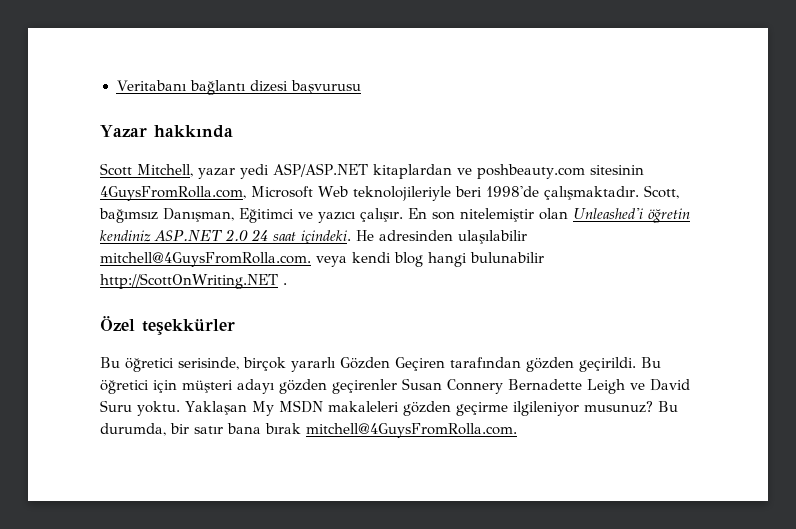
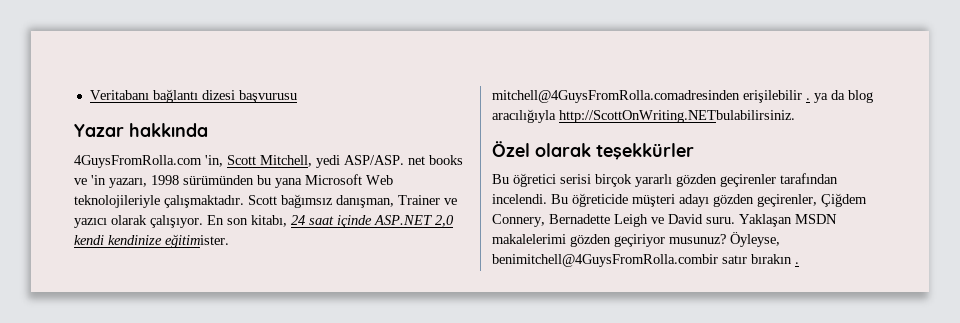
- Scott Mitchell, yazar yedi ASP/ASP.NET kitaplardan ve poshbeauty.com sitesinin 4GuysFromRolla.com, Microsoft Web teknolojileriyle beri 1998'de çalışmaktadır. Scott, bağımsız Danışman, Eğitimci ve yazıcı çalışır. En son nitelemiştir olan Unleashed'i öğretin kendiniz ASP.NET 2.0 24 saat içindeki. He adresinden ulaşılabilir mitchell@4GuysFromRolla.com. veya kendi blog hangi bulunabilir http://ScottOnWriting.NET .
+ 4GuysFromRolla.com 'in, Scott Mitchell, yedi ASP/ASP. net books ve 'in yazarı, 1998 sürümünden bu yana Microsoft Web teknolojileriyle çalışmaktadır. Scott bağımsız danışman, Trainer ve yazıcı olarak çalışıyor. En son kitabı, 24 saat içinde ASP.NET 2,0 kendi kendinize eğitimister. mitchell@4GuysFromRolla.comadresinden erişilebilir . ya da blog aracılığıyla http://ScottOnWriting.NETbulabilirsiniz.
- Özel teşekkürler
+ Özel olarak teşekkürler
- Bu öğretici serisinde, birçok yararlı Gözden Geçiren tarafından gözden geçirildi. Bu öğretici için müşteri adayı gözden geçirenler Susan Connery Bernadette Leigh ve David Suru yoktu. Yaklaşan My MSDN makaleleri gözden geçirme ilgileniyor musunuz? Bu durumda, bir satır bana bırak mitchell@4GuysFromRolla.com.
+ Bu öğretici serisi birçok yararlı gözden geçirenler tarafından incelendi. Bu öğreticide müşteri adayı gözden geçirenler, Çiğdem Connery, Bernadette Leigh ve David suru. Yaklaşan MSDN makalelerimi gözden geçiriyor musunuz? Öyleyse, benimitchell@4GuysFromRolla.combir satır bırakın .

